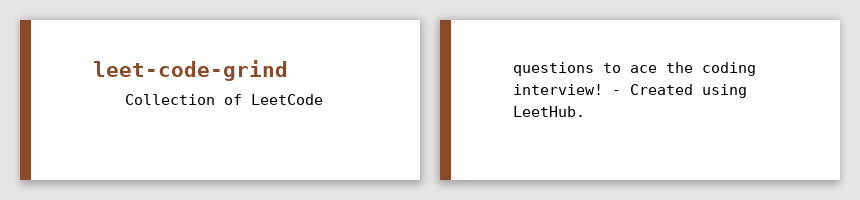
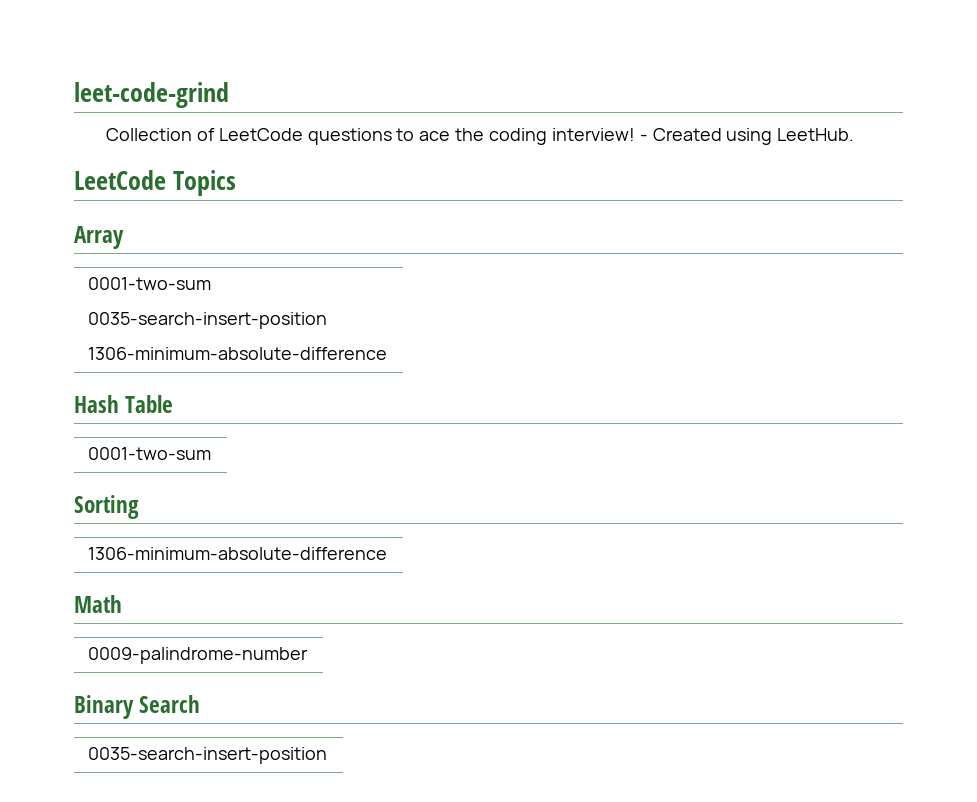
+ LeetCode Topics
+ Array
+ 0001-two-sum
+ 0035-search-insert-position
+ 1306-minimum-absolute-difference
+ Hash Table
+ 0001-two-sum
+ Sorting
+ 1306-minimum-absolute-difference
+ Math
+ 0009-palindrome-number
+ Binary Search
+ 0035-search-insert-position

